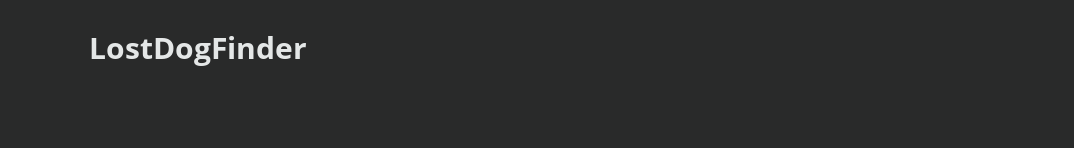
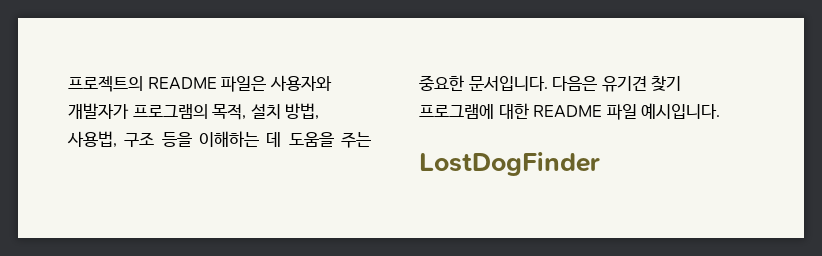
+ 프로젝트의 README 파일은 사용자와 개발자가 프로그램의 목적, 설치 방법, 사용법, 구조 등을 이해하는 데 도움을 주는 중요한 문서입니다. 다음은 유기견 찾기 프로그램에 대한 README 파일 예시입니다.

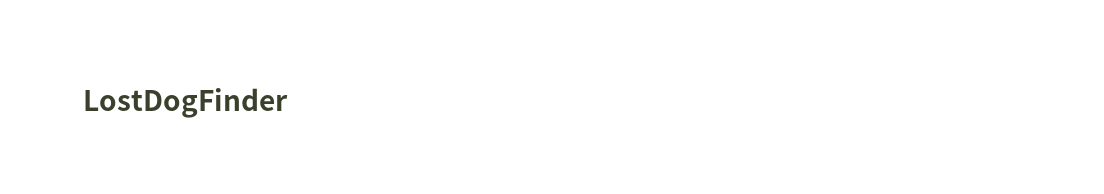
- 프로젝트의 README 파일은 사용자와 개발자가 프로그램의 목적, 설치 방법, 사용법, 구조 등을 이해하는 데 도움을 주는 중요한 문서입니다. 다음은 유기견 찾기 프로그램에 대한 README 파일 예시입니다.

